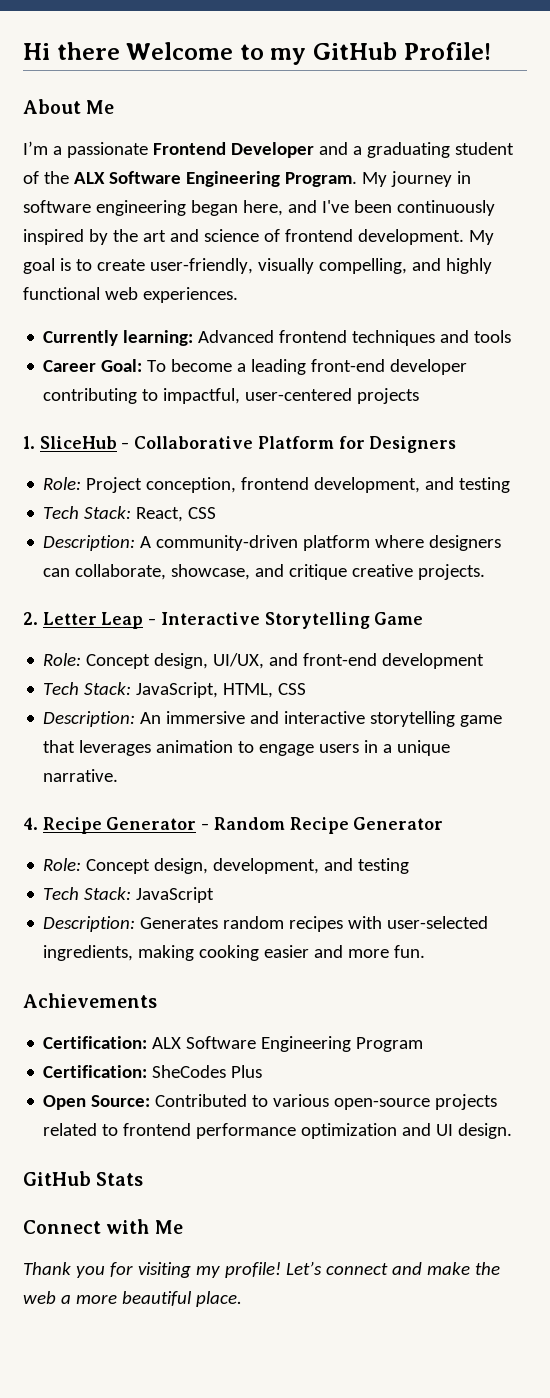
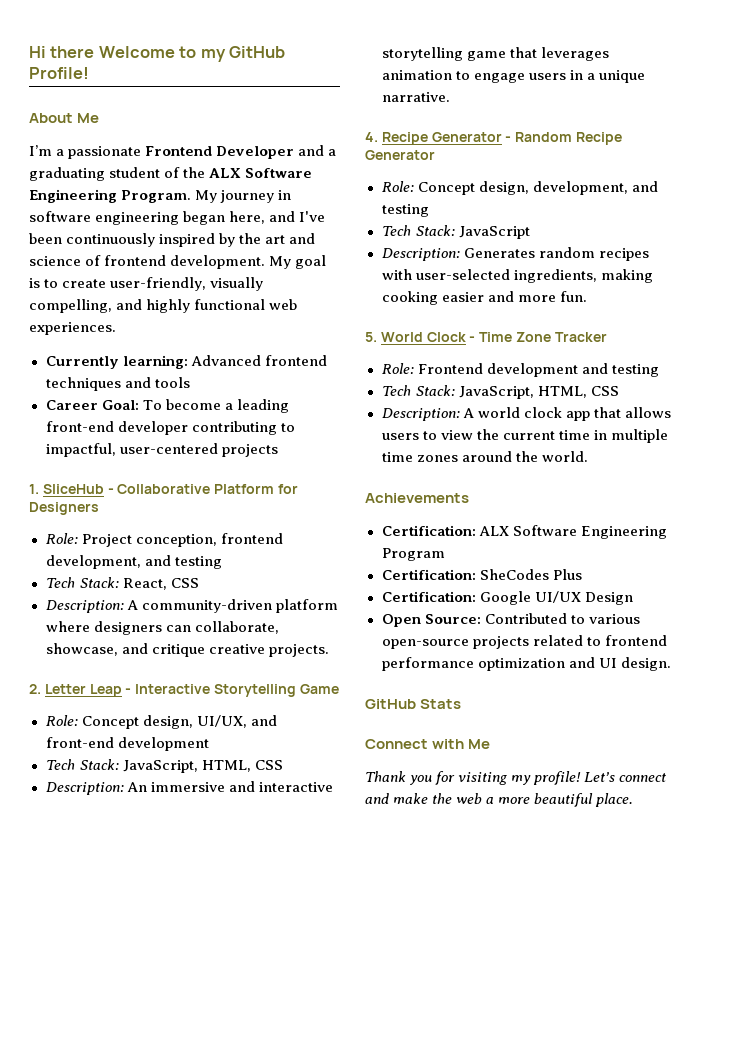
+ 5. World Clock - Time Zone Tracker
+ Role: Frontend development and testing
+ Tech Stack: JavaScript, HTML, CSS
+ Description: A world clock app that allows users to view the current time in multiple time zones around the world.
+ Certification: Google UI/UX Design

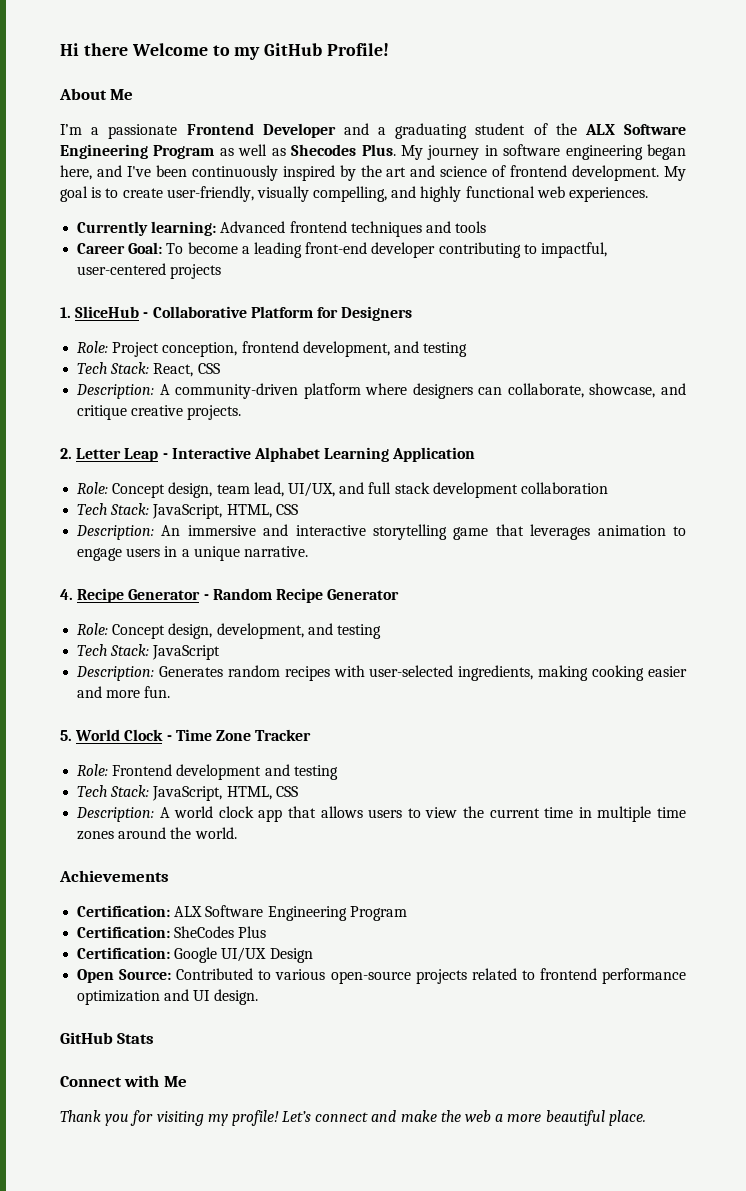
- I’m a passionate Frontend Developer and a graduating student of the ALX Software Engineering Program.
+ I’m a passionate Frontend Developer and a graduating student of the ALX Software Engineering Program as well as Shecodes Plus.
- 2. Letter Leap - Interactive Storytelling Game
- Role: Concept design, UI/UX, and front-end development
+ 2. Letter Leap - Interactive Alphabet Learning Application
+ Role: Concept design, team lead, UI/UX, and full stack development collaboration

